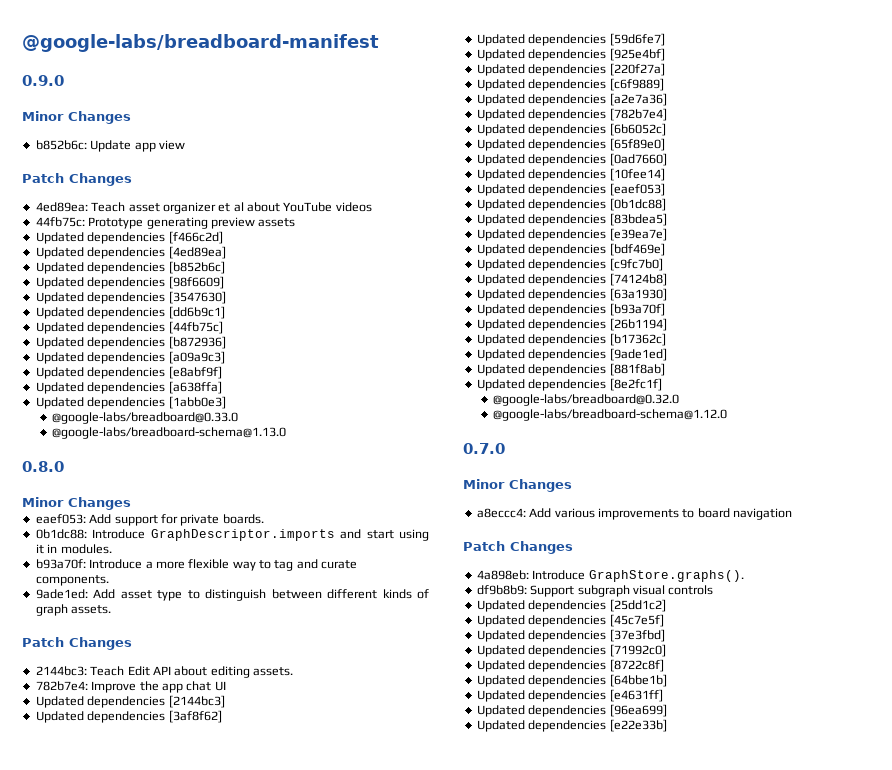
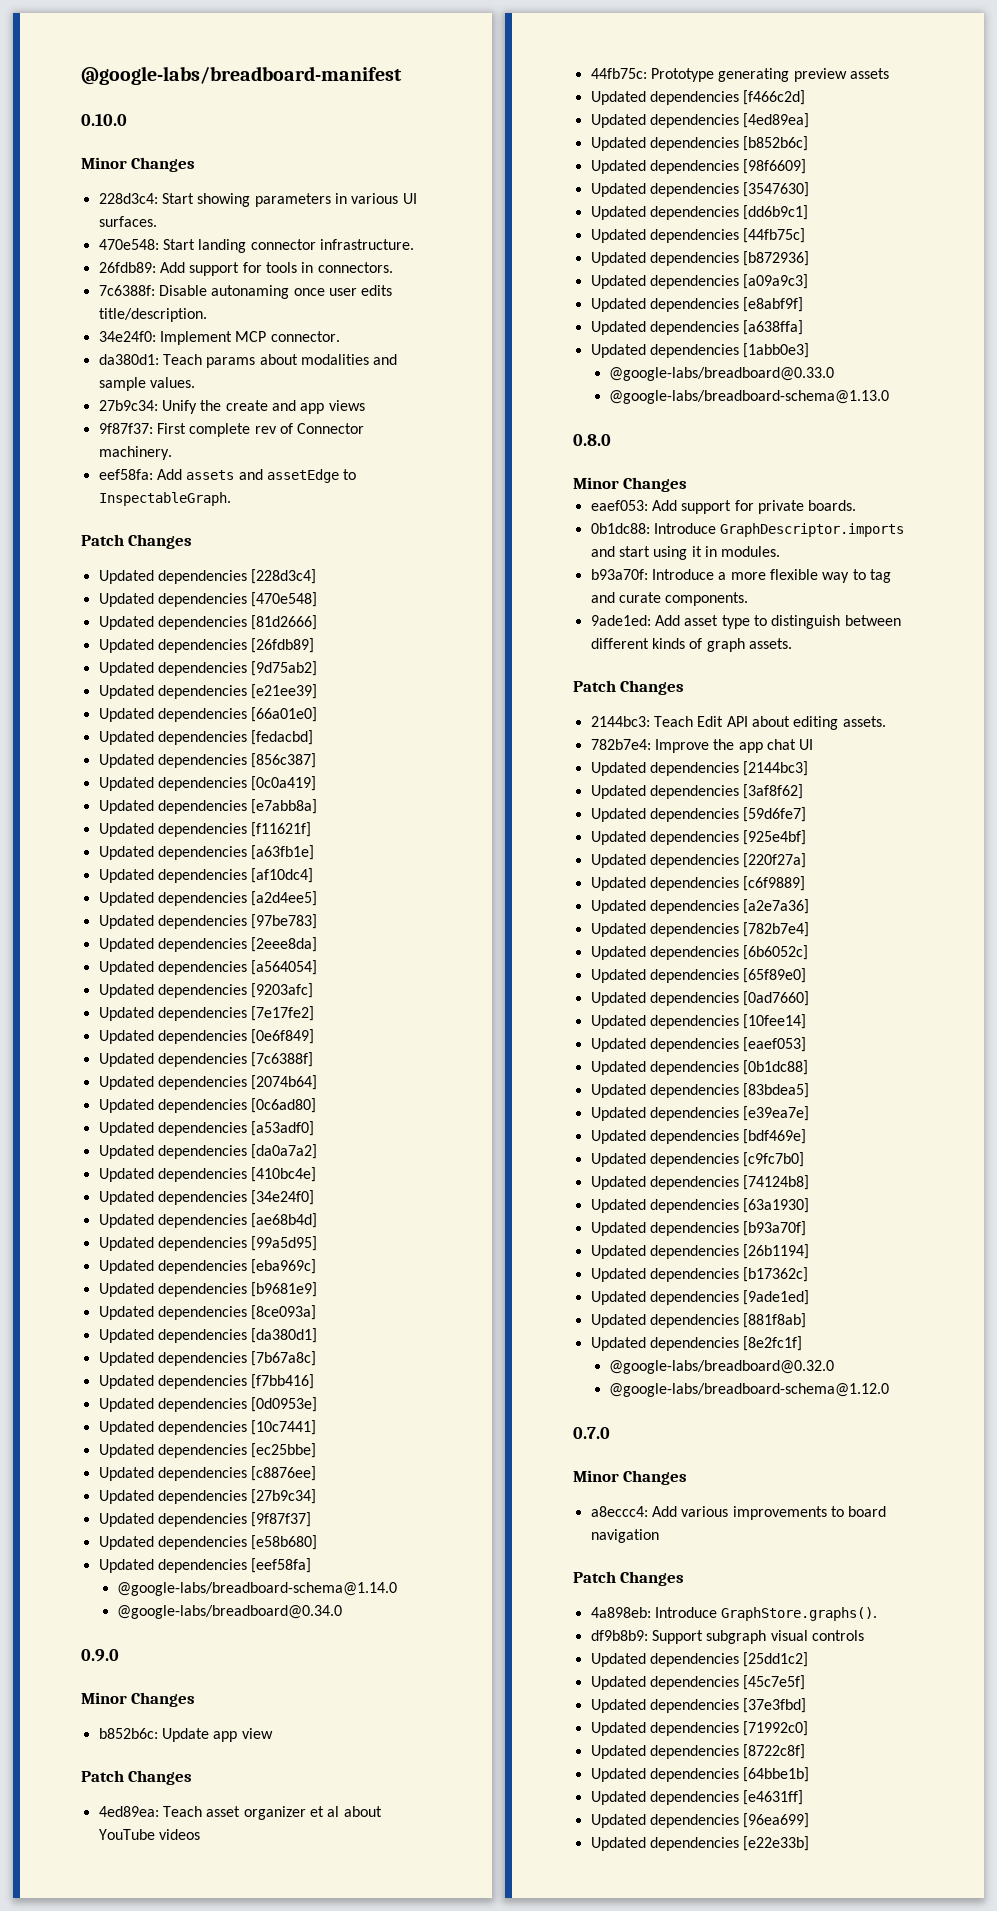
+ 0.10.0
+ Minor Changes
+ 228d3c4: Start showing parameters in various UI surfaces.
+ 470e548: Start landing connector infrastructure.
+ 26fdb89: Add support for tools in connectors.
+ 7c6388f: Disable autonaming once user edits title/description.
+ 34e24f0: Implement MCP connector.
+ da380d1: Teach params about modalities and sample values.
+ 27b9c34: Unify the create and app views
+ 9f87f37: First complete rev of Connector machinery.
+ eef58fa: Add assets and assetEdge to InspectableGraph.
+ Patch Changes
+ Updated dependencies [228d3c4]
+ Updated dependencies [470e548]
+ Updated dependencies [81d2666]
+ Updated dependencies [26fdb89]
+ Updated dependencies [9d75ab2]
+ Updated dependencies [e21ee39]
+ Updated dependencies [66a01e0]
+ Updated dependencies [fedacbd]
+ Updated dependencies [856c387]
+ Updated dependencies [0c0a419]
+ Updated dependencies [e7abb8a]
+ Updated dependencies [f11621f]
+ Updated dependencies [a63fb1e]
+ Updated dependencies [af10dc4]
+ Updated dependencies [a2d4ee5]
+ Updated dependencies [97be783]
+ Updated dependencies [2eee8da]
+ Updated dependencies [a564054]
+ Updated dependencies [9203afc]
+ Updated dependencies [7e17fe2]
+ Updated dependencies [0e6f849]
+ Updated dependencies [7c6388f]
+ Updated dependencies [2074b64]
+ Updated dependencies [0c6ad80]
+ Updated dependencies [a53adf0]
+ Updated dependencies [da0a7a2]
+ Updated dependencies [410bc4e]
+ Updated dependencies [34e24f0]
+ Updated dependencies [ae68b4d]
+ Updated dependencies [99a5d95]
+ Updated dependencies [eba969c]
+ Updated dependencies [b9681e9]
+ Updated dependencies [8ce093a]
+ Updated dependencies [da380d1]
+ Updated dependencies [7b67a8c]
+ Updated dependencies [f7bb416]
+ Updated dependencies [0d0953e]
+ Updated dependencies [10c7441]
+ Updated dependencies [ec25bbe]
+ Updated dependencies [c8876ee]
+ Updated dependencies [27b9c34]
+ Updated dependencies [9f87f37]
+ Updated dependencies [e58b680]
+ Updated dependencies [eef58fa]
+ @google-labs/breadboard-schema@1.14.0
+ @google-labs/breadboard@0.34.0

